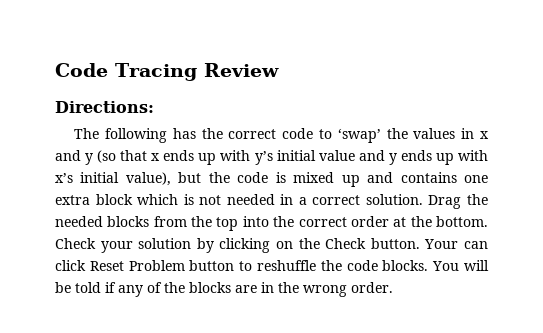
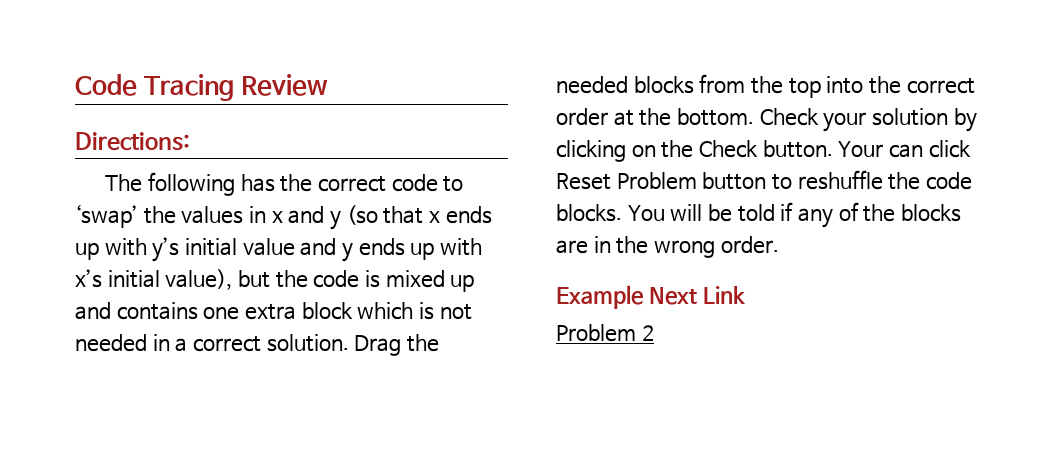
+ Example Next Link
+ Problem 2

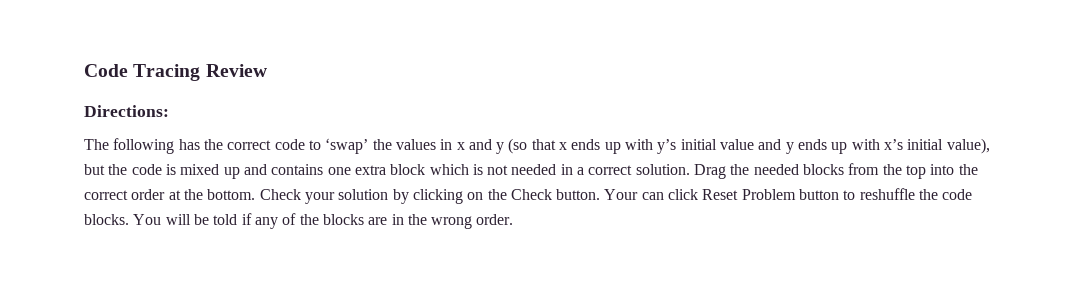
- Example Next Link
- Problem 2

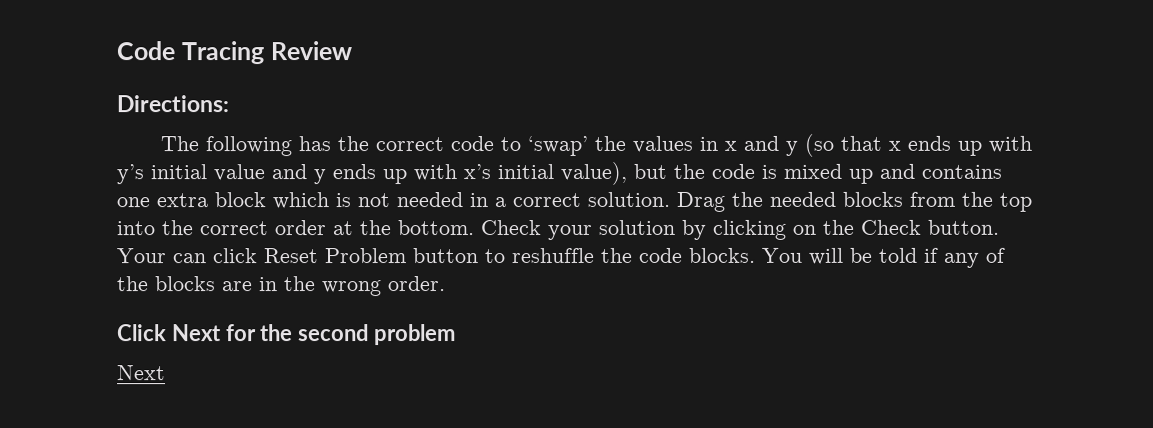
+ Click Next for the second problem
+ Next

